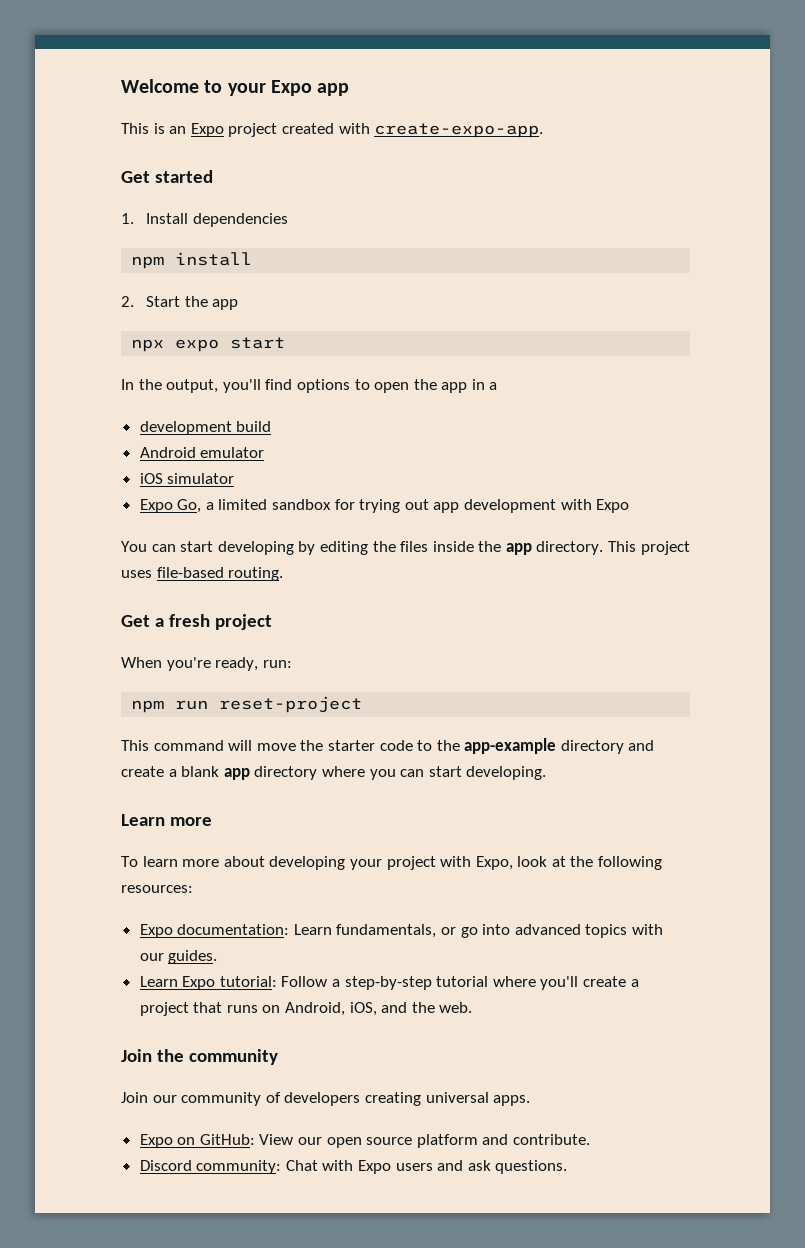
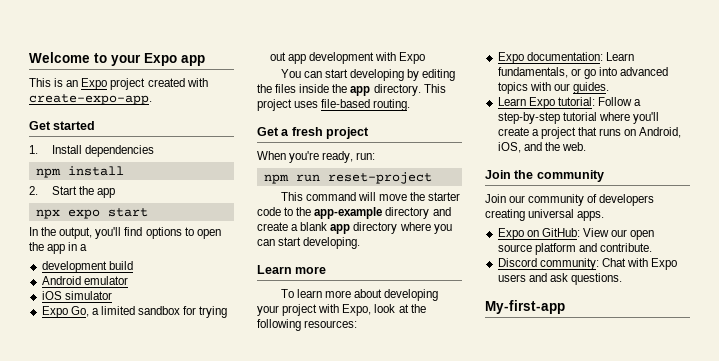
+ My-first-app

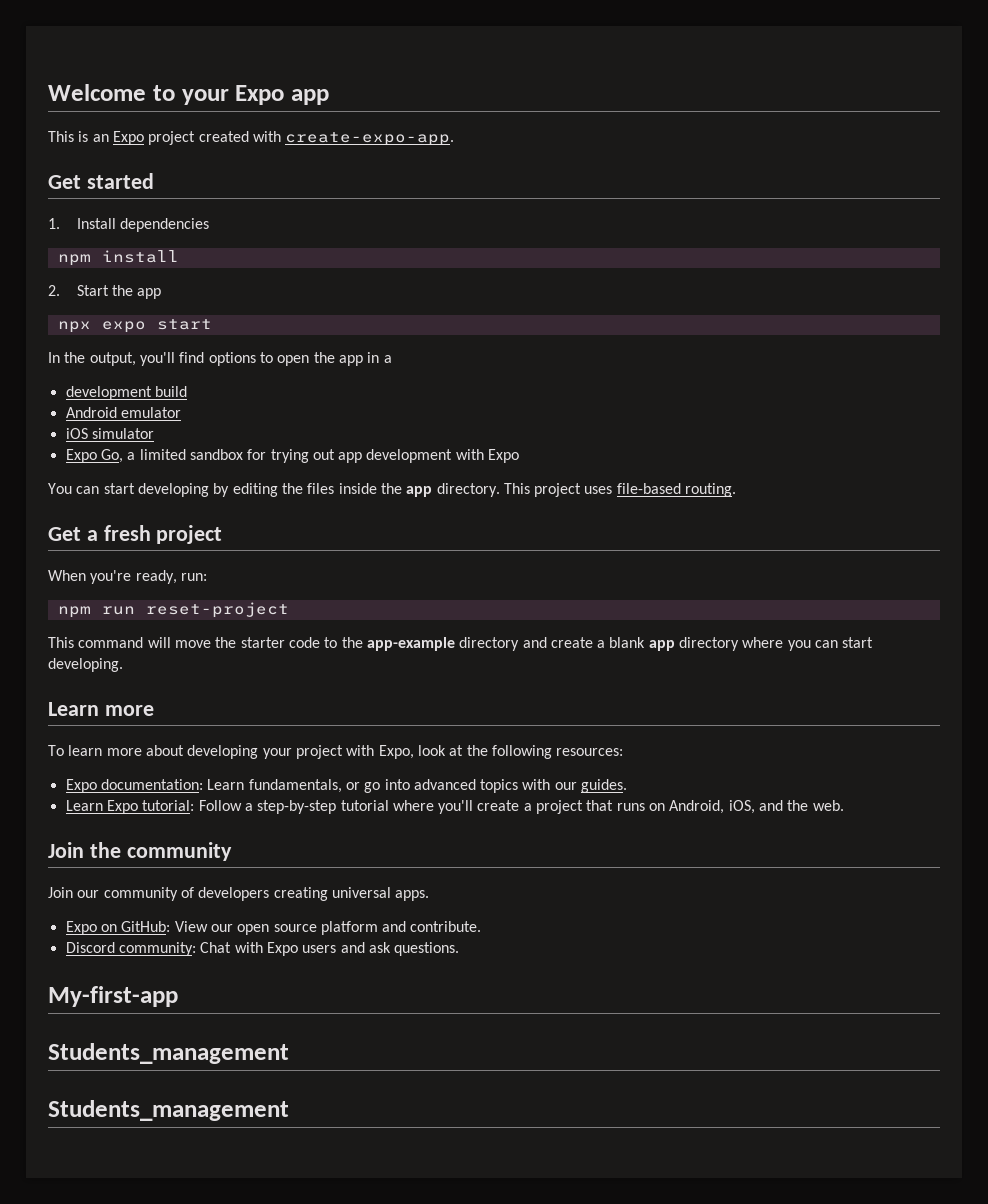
  My-first-app
+ Students_management
+ Students_management

